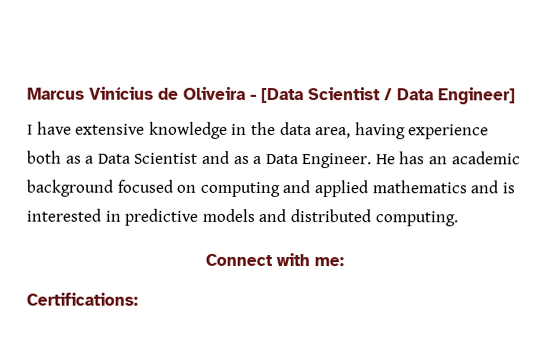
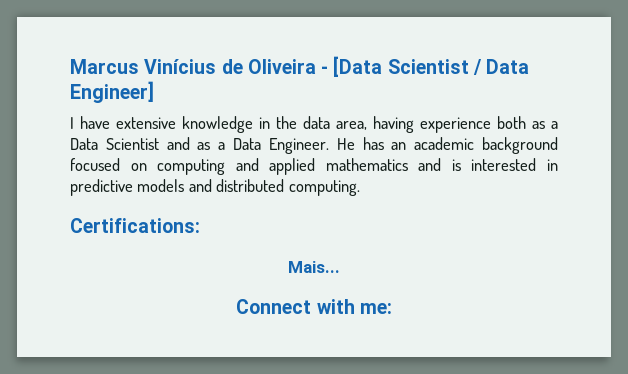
+ Certifications:
+ Mais...
- Certifications:

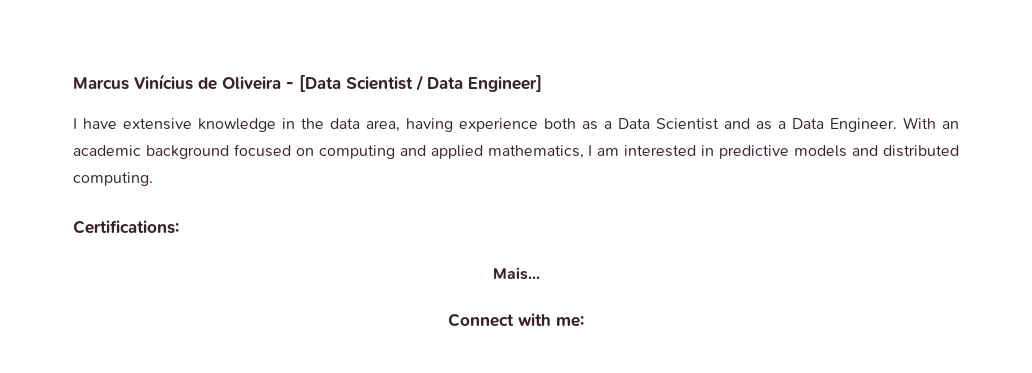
- He has an academic background focused on computing and applied mathematics and is interested in predictive models and distributed computing.
+ With an academic background focused on computing and applied mathematics, I am interested in predictive models and distributed computing.

